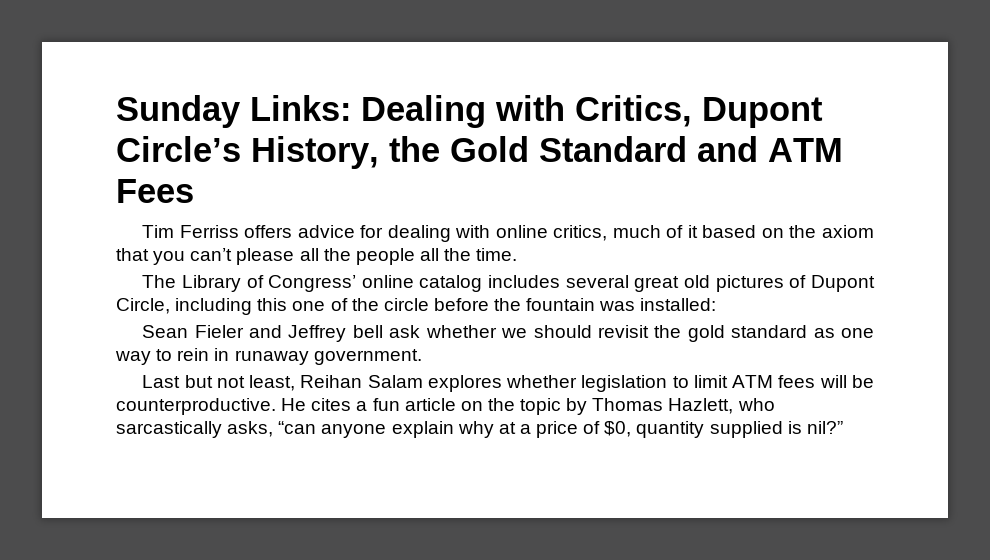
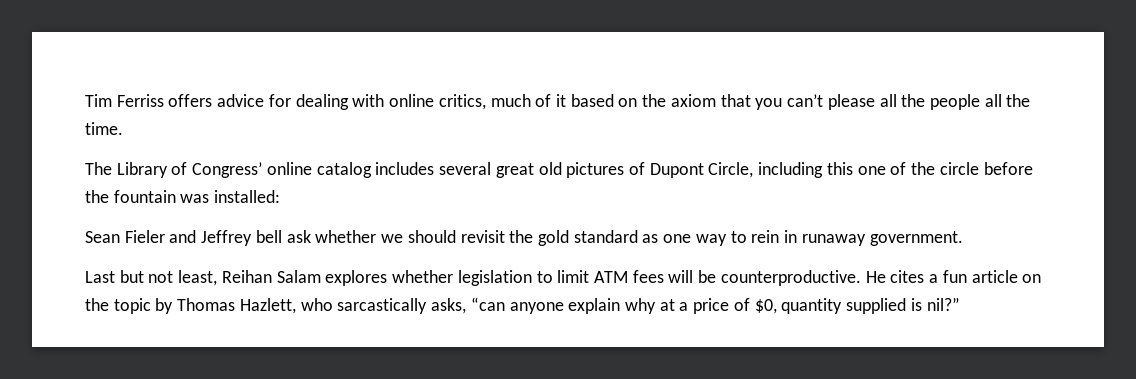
- Sunday Links: Dealing with Critics, Dupont Circle’s History, the Gold Standard and ATM Fees

